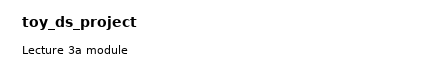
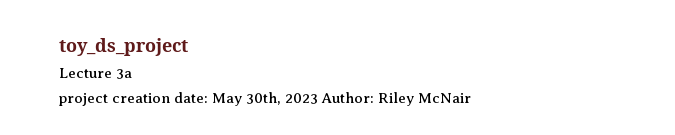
- Lecture 3a module
+ Lecture 3a
+ project creation date: May 30th, 2023 Author: Riley McNair

